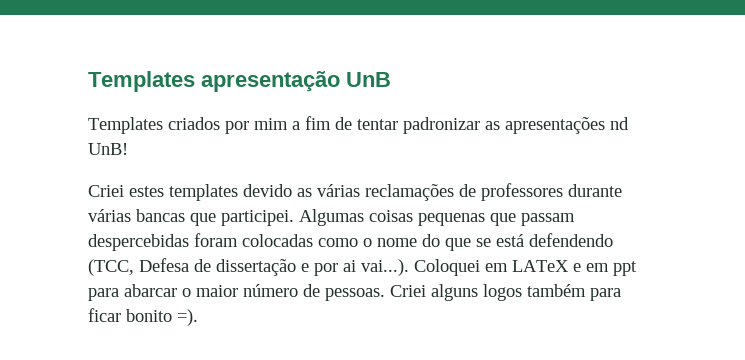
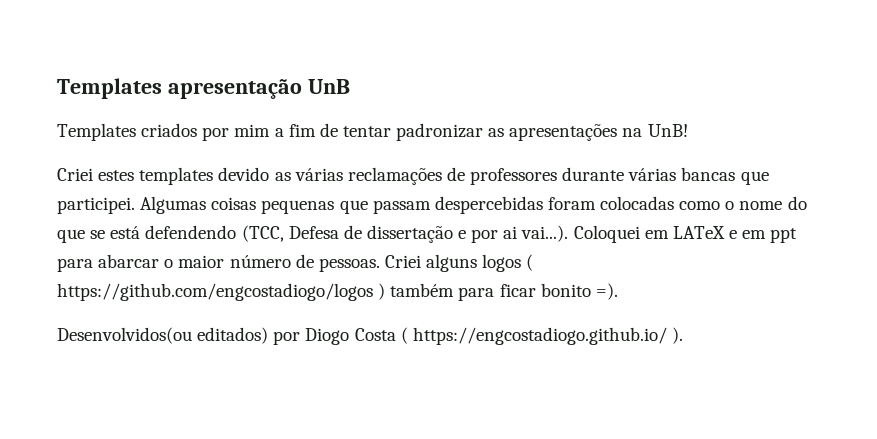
- Templates criados por mim a fim de tentar padronizar as apresentações nd UnB!
+ Templates criados por mim a fim de tentar padronizar as apresentações na UnB!
- Criei alguns logos também para ficar bonito =).
+ Criei alguns logos ( https://github.com/engcostadiogo/logos ) também para ficar bonito =).
+ Desenvolvidos(ou editados) por Diogo Costa ( https://engcostadiogo.github.io/ ).

